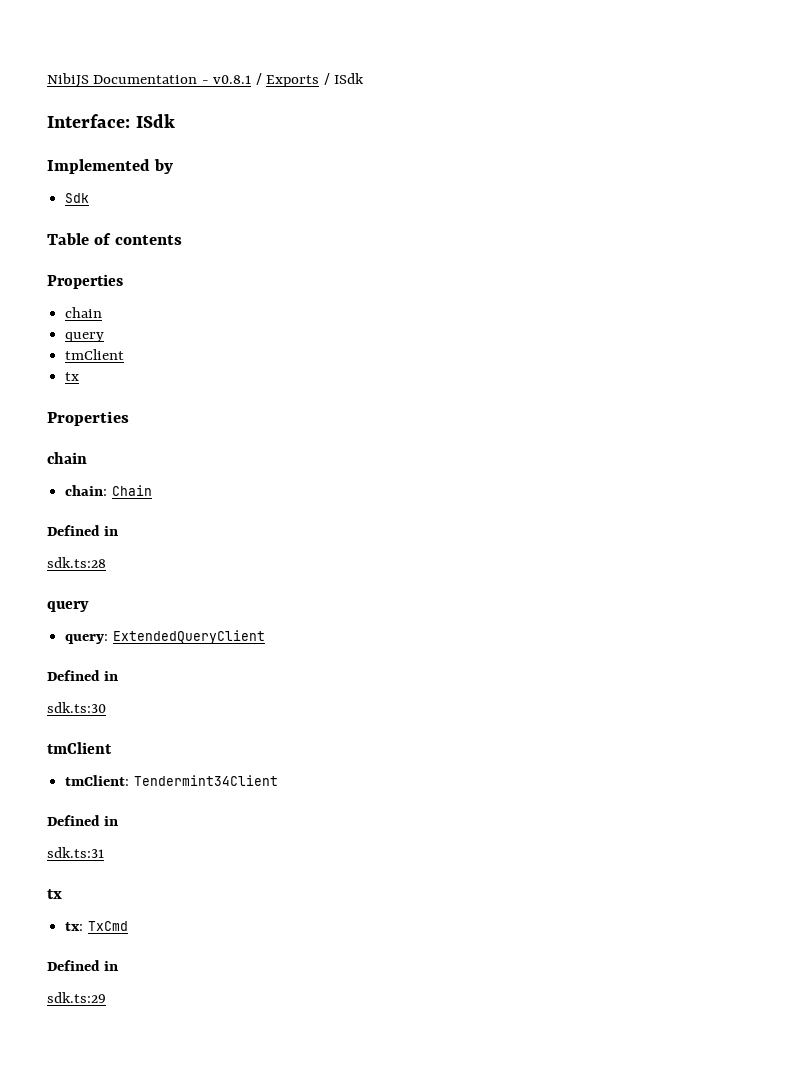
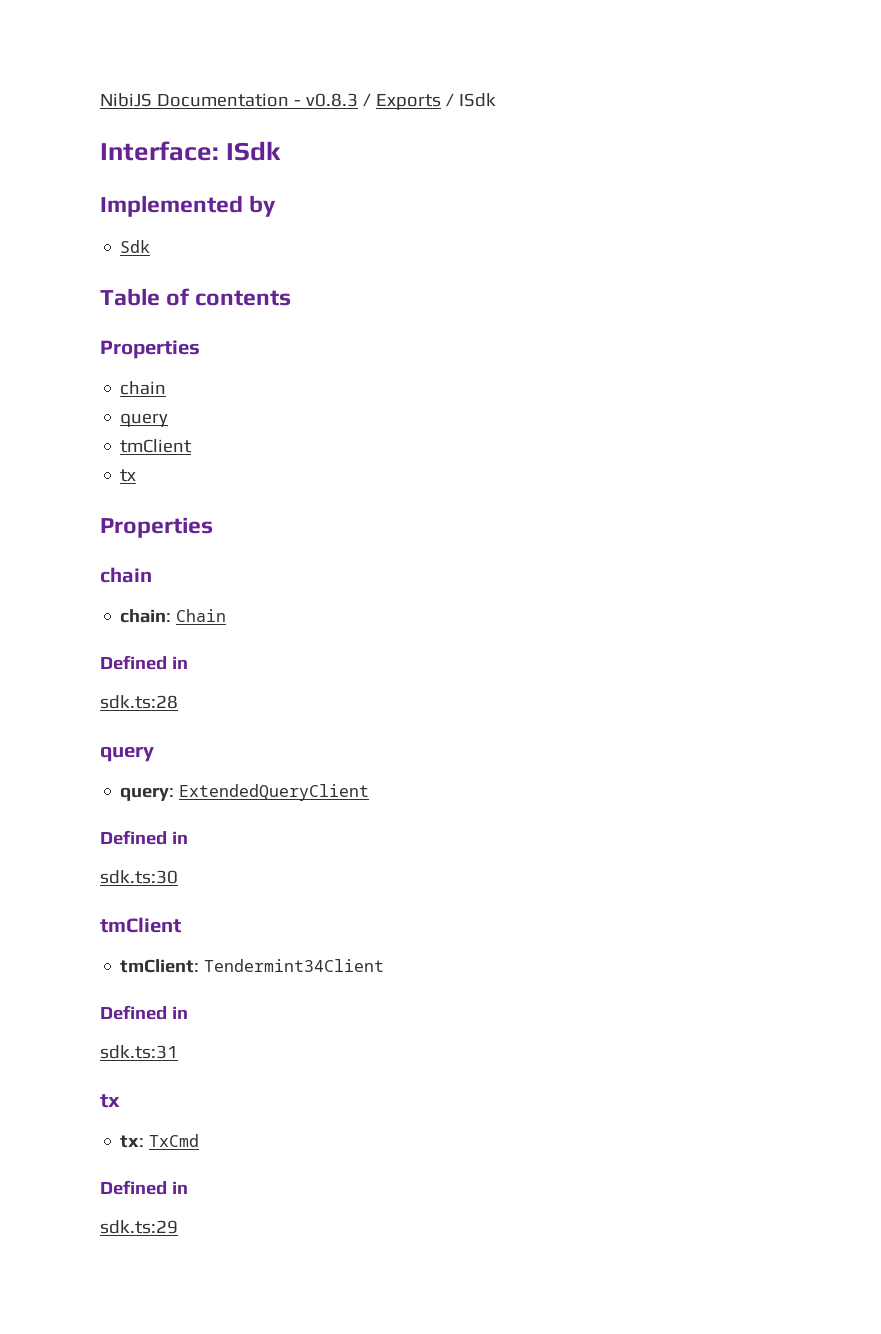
- NibiJS Documentation - v0.8.1 / Exports / ISdk
+ NibiJS Documentation - v0.8.3 / Exports / ISdk

